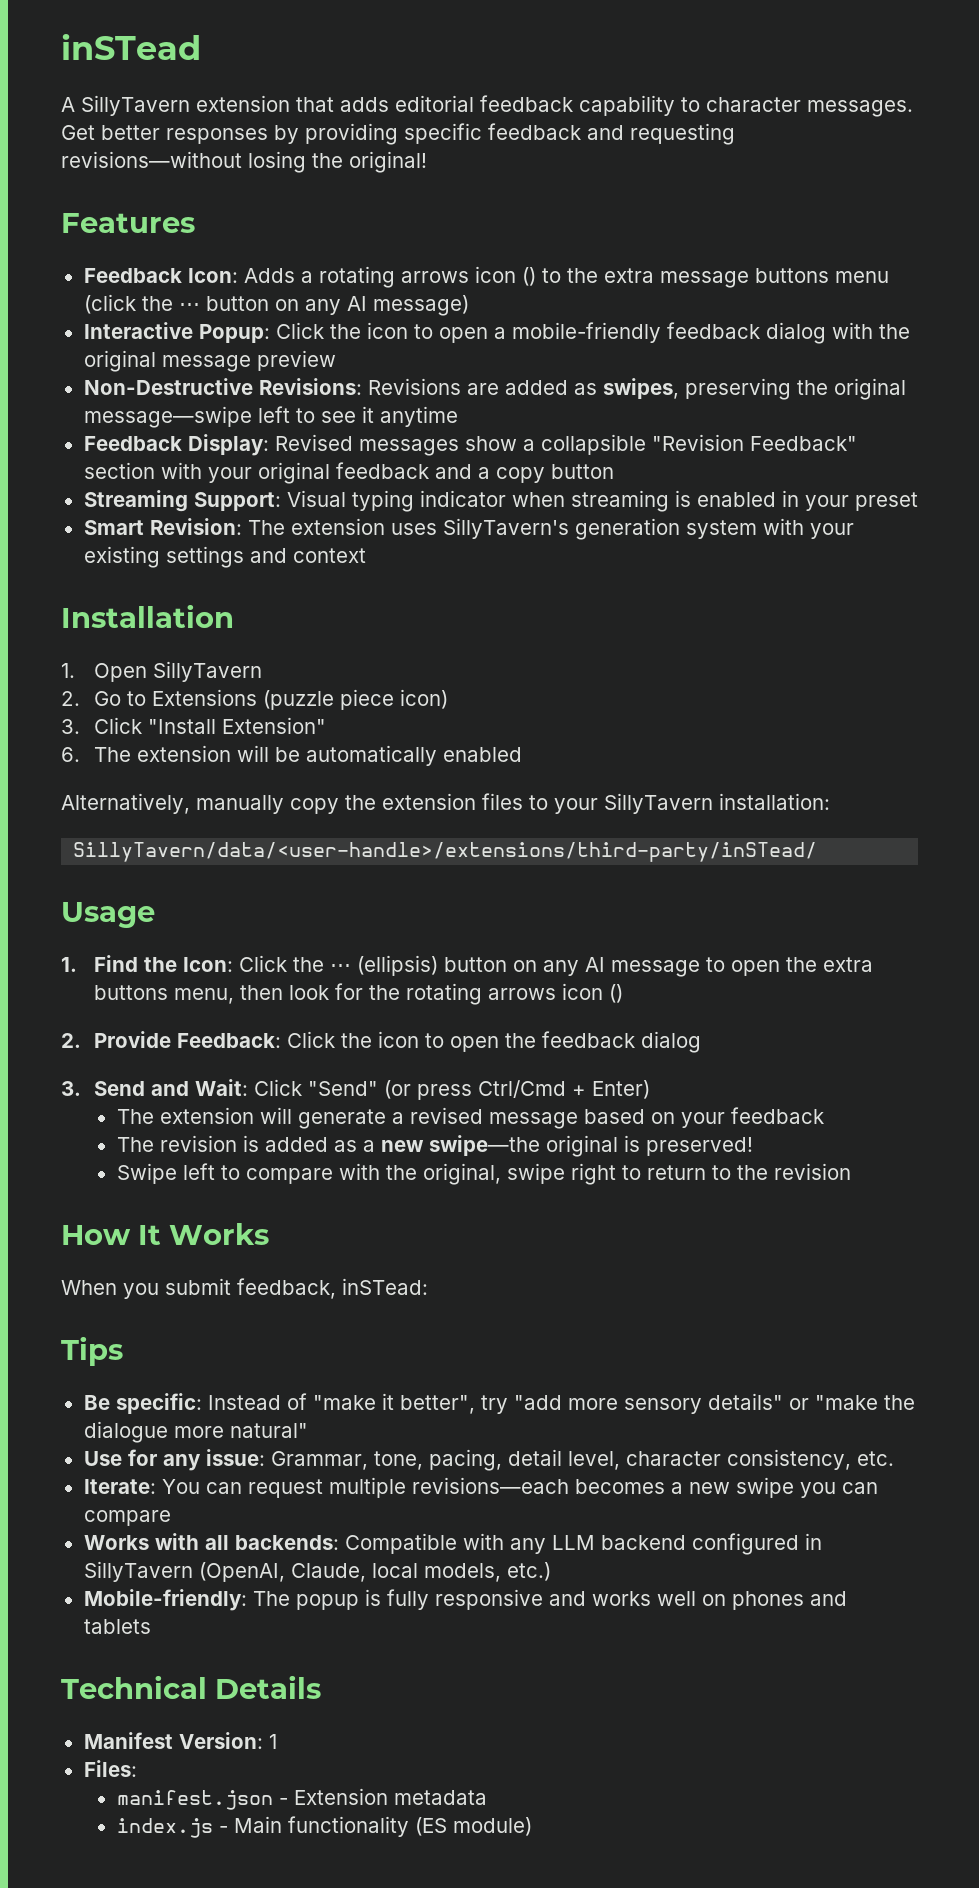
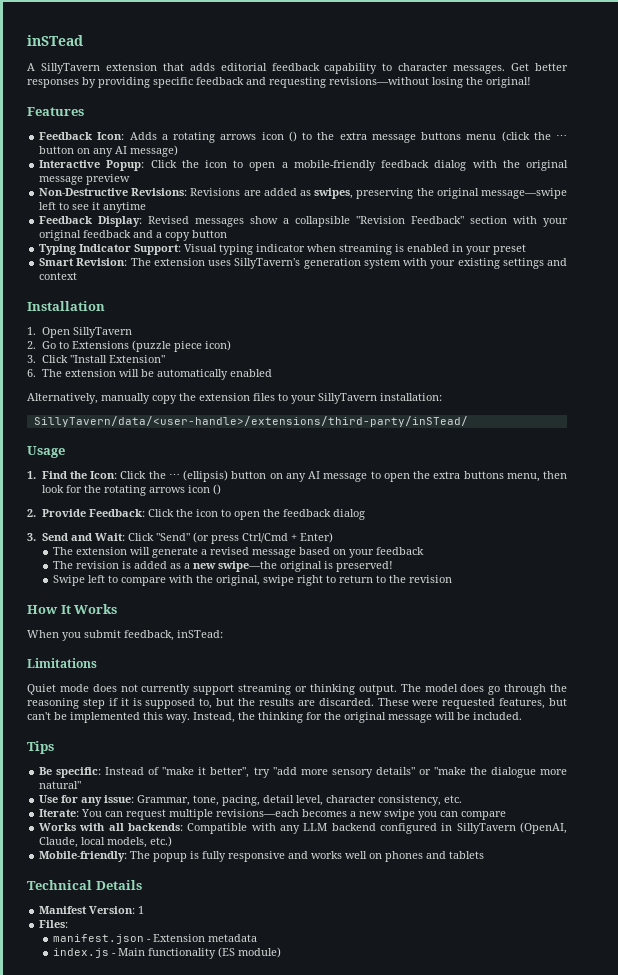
- Streaming Support: Visual typing indicator when streaming is enabled in your preset
+ Typing Indicator Support: Visual typing indicator when streaming is enabled in your preset
+ Limitations
+ Quiet mode does not currently support streaming or thinking output. The model does go through the reasoning step if it is supposed to, but the results are discarded. These were requested features, but can't be implemented this way. Instead, the thinking for the original message will be included.

